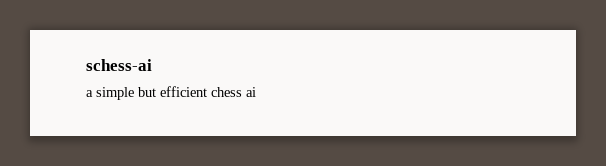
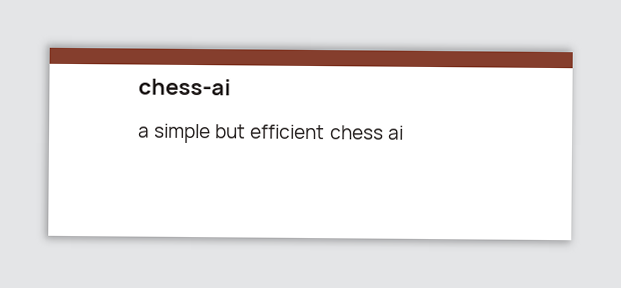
- schess-ai
+ chess-ai

